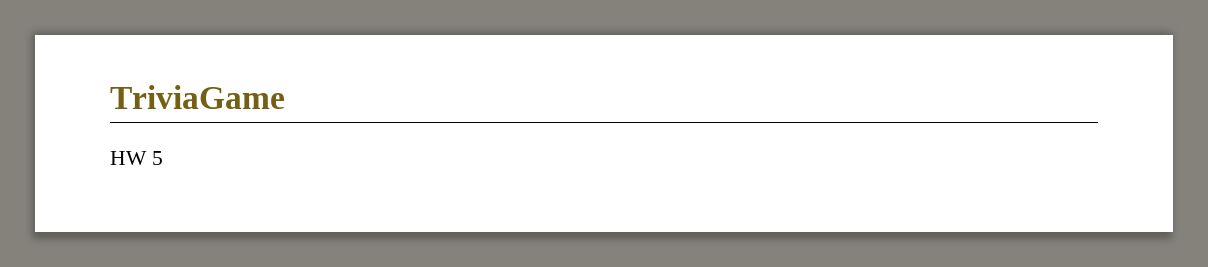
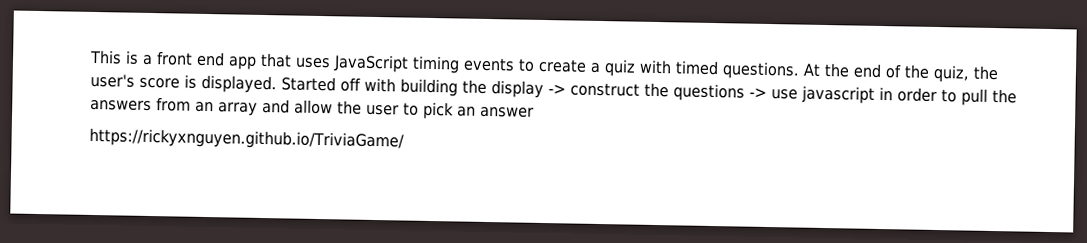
- TriviaGame
- HW 5
+ This is a front end app that uses JavaScript timing events to create a quiz with timed questions. At the end of the quiz, the user's score is displayed. Started off with building the display -> construct the questions -> use javascript in order to pull the answers from an array and allow the user to pick an answer
+ https://rickyxnguyen.github.io/TriviaGame/

